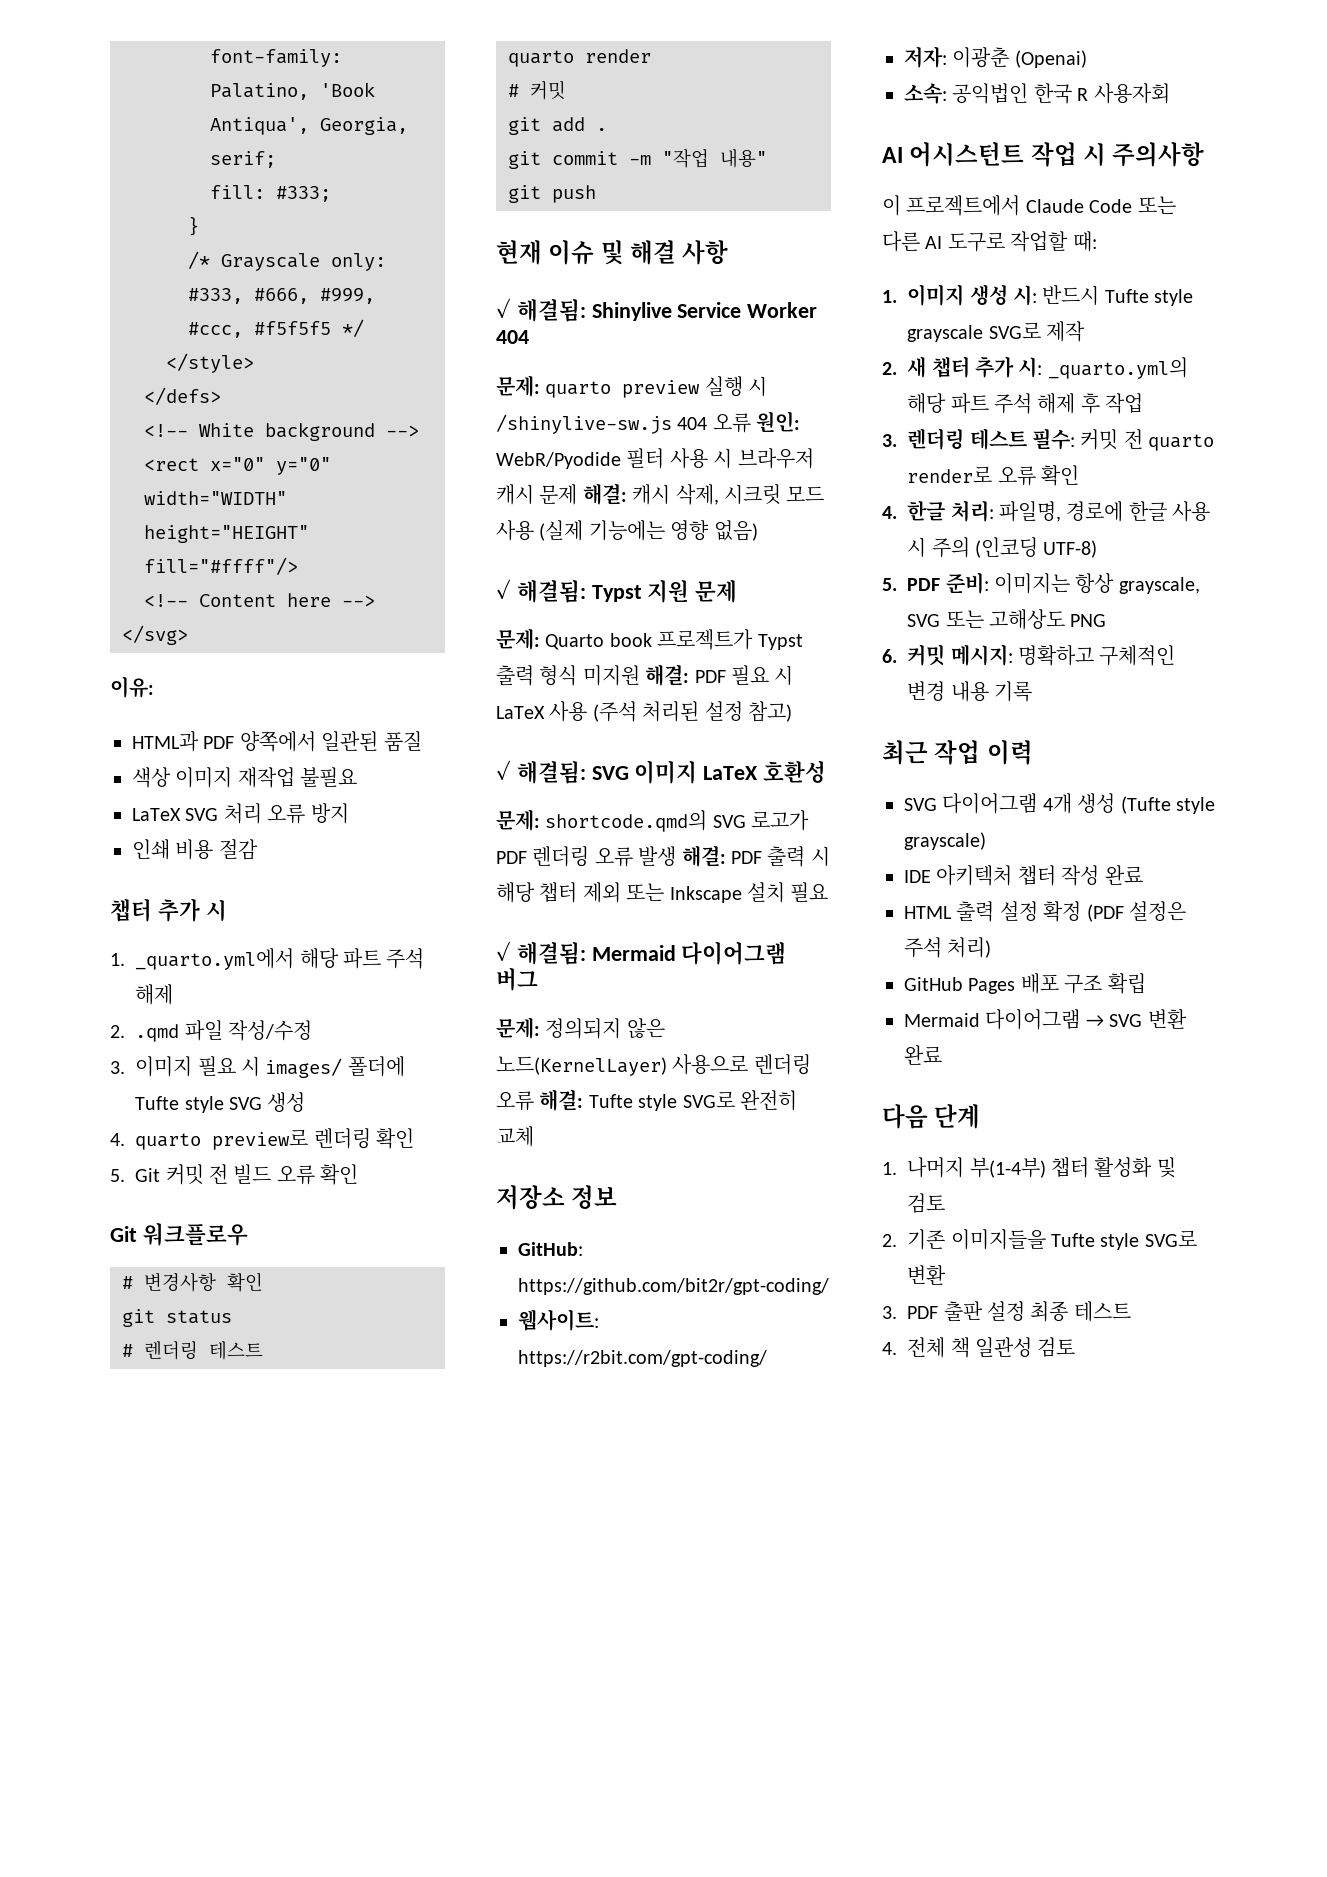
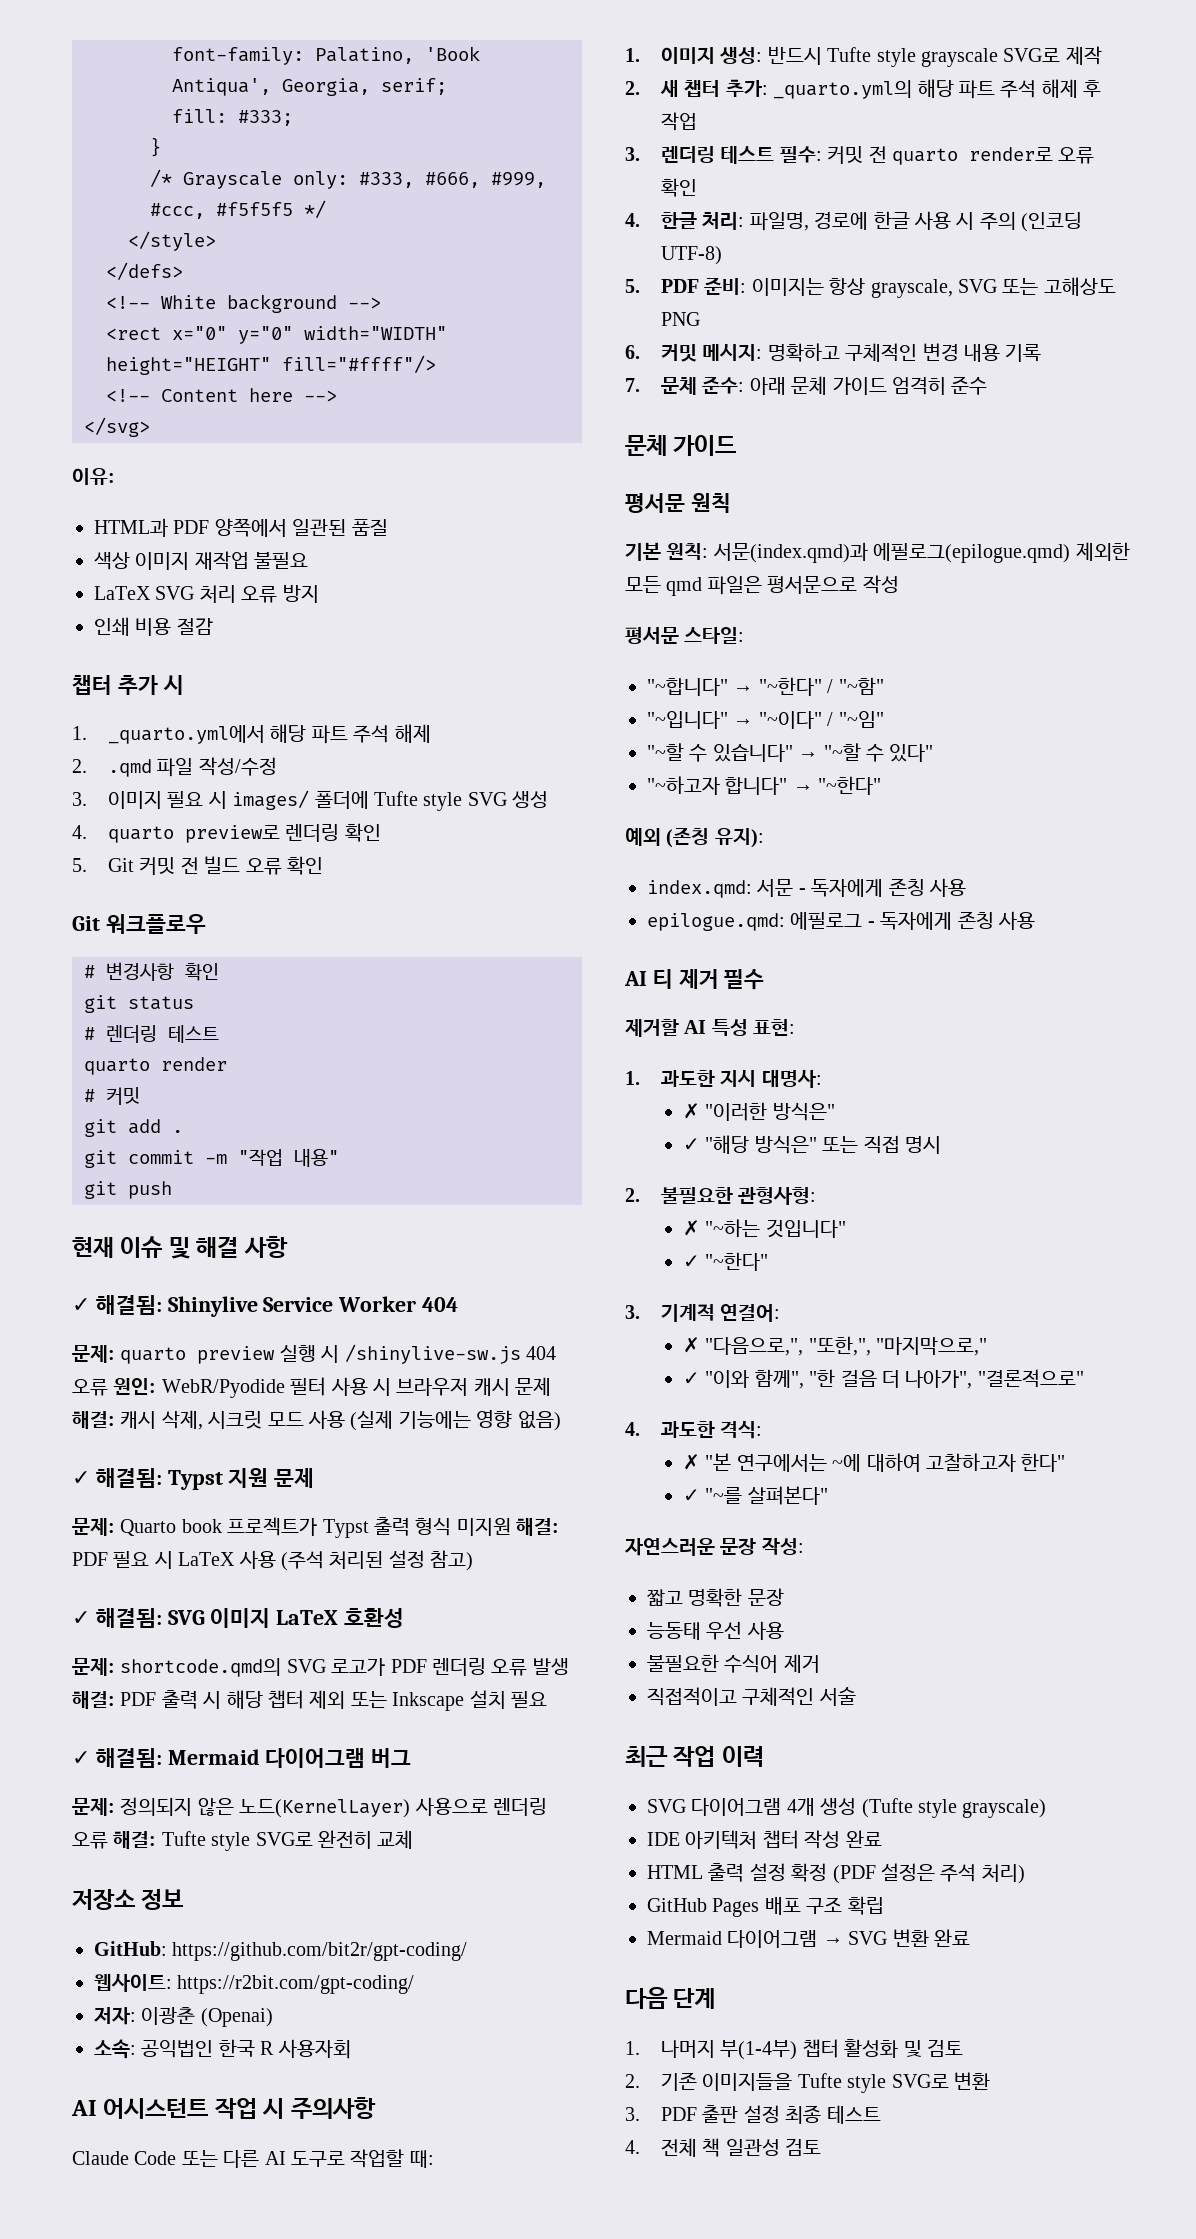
- 이 프로젝트에서 Claude Code 또는 다른 AI 도구로 작업할 때:
+ Claude Code 또는 다른 AI 도구로 작업할 때:
- 1. 이미지 생성 시: 반드시 Tufte style grayscale SVG로 제작
+ 1. 이미지 생성: 반드시 Tufte style grayscale SVG로 제작
- 2. 새 챕터 추가 시: _quarto.yml의 해당 파트 주석 해제 후 작업
+ 2. 새 챕터 추가: _quarto.yml의 해당 파트 주석 해제 후 작업
+ 7. 문체 준수: 아래 문체 가이드 엄격히 준수
+ 문체 가이드
+ 평서문 원칙
+ 기본 원칙: 서문(index.qmd)과 에필로그(epilogue.qmd) 제외한 모든 qmd 파일은 평서문으로 작성
+ 평서문 스타일:
+ "~합니다" → "~한다" / "~함"
+ "~입니다" → "~이다" / "~임"
+ "~할 수 있습니다" → "~할 수 있다"
+ "~하고자 합니다" → "~한다"
+ 예외 (존칭 유지):
+ index.qmd: 서문 - 독자에게 존칭 사용
+ epilogue.qmd: 에필로그 - 독자에게 존칭 사용
+ AI 티 제거 필수
+ 제거할 AI 특성 표현:
+ 1. 과도한 지시 대명사:
+ ✗ "이러한 방식은"
+ ✓ "해당 방식은" 또는 직접 명시
+ 2. 불필요한 관형사형:
+ ✗ "~하는 것입니다"
+ ✓ "~한다"
+ 3. 기계적 연결어:
+ ✗ "다음으로,", "또한,", "마지막으로,"
+ ✓ "이와 함께", "한 걸음 더 나아가", "결론적으로"
+ 4. 과도한 격식:
+ ✗ "본 연구에서는 ~에 대하여 고찰하고자 한다"
+ ✓ "~를 살펴본다"
+ 자연스러운 문장 작성:
+ 짧고 명확한 문장
+ 능동태 우선 사용
+ 불필요한 수식어 제거
+ 직접적이고 구체적인 서술

